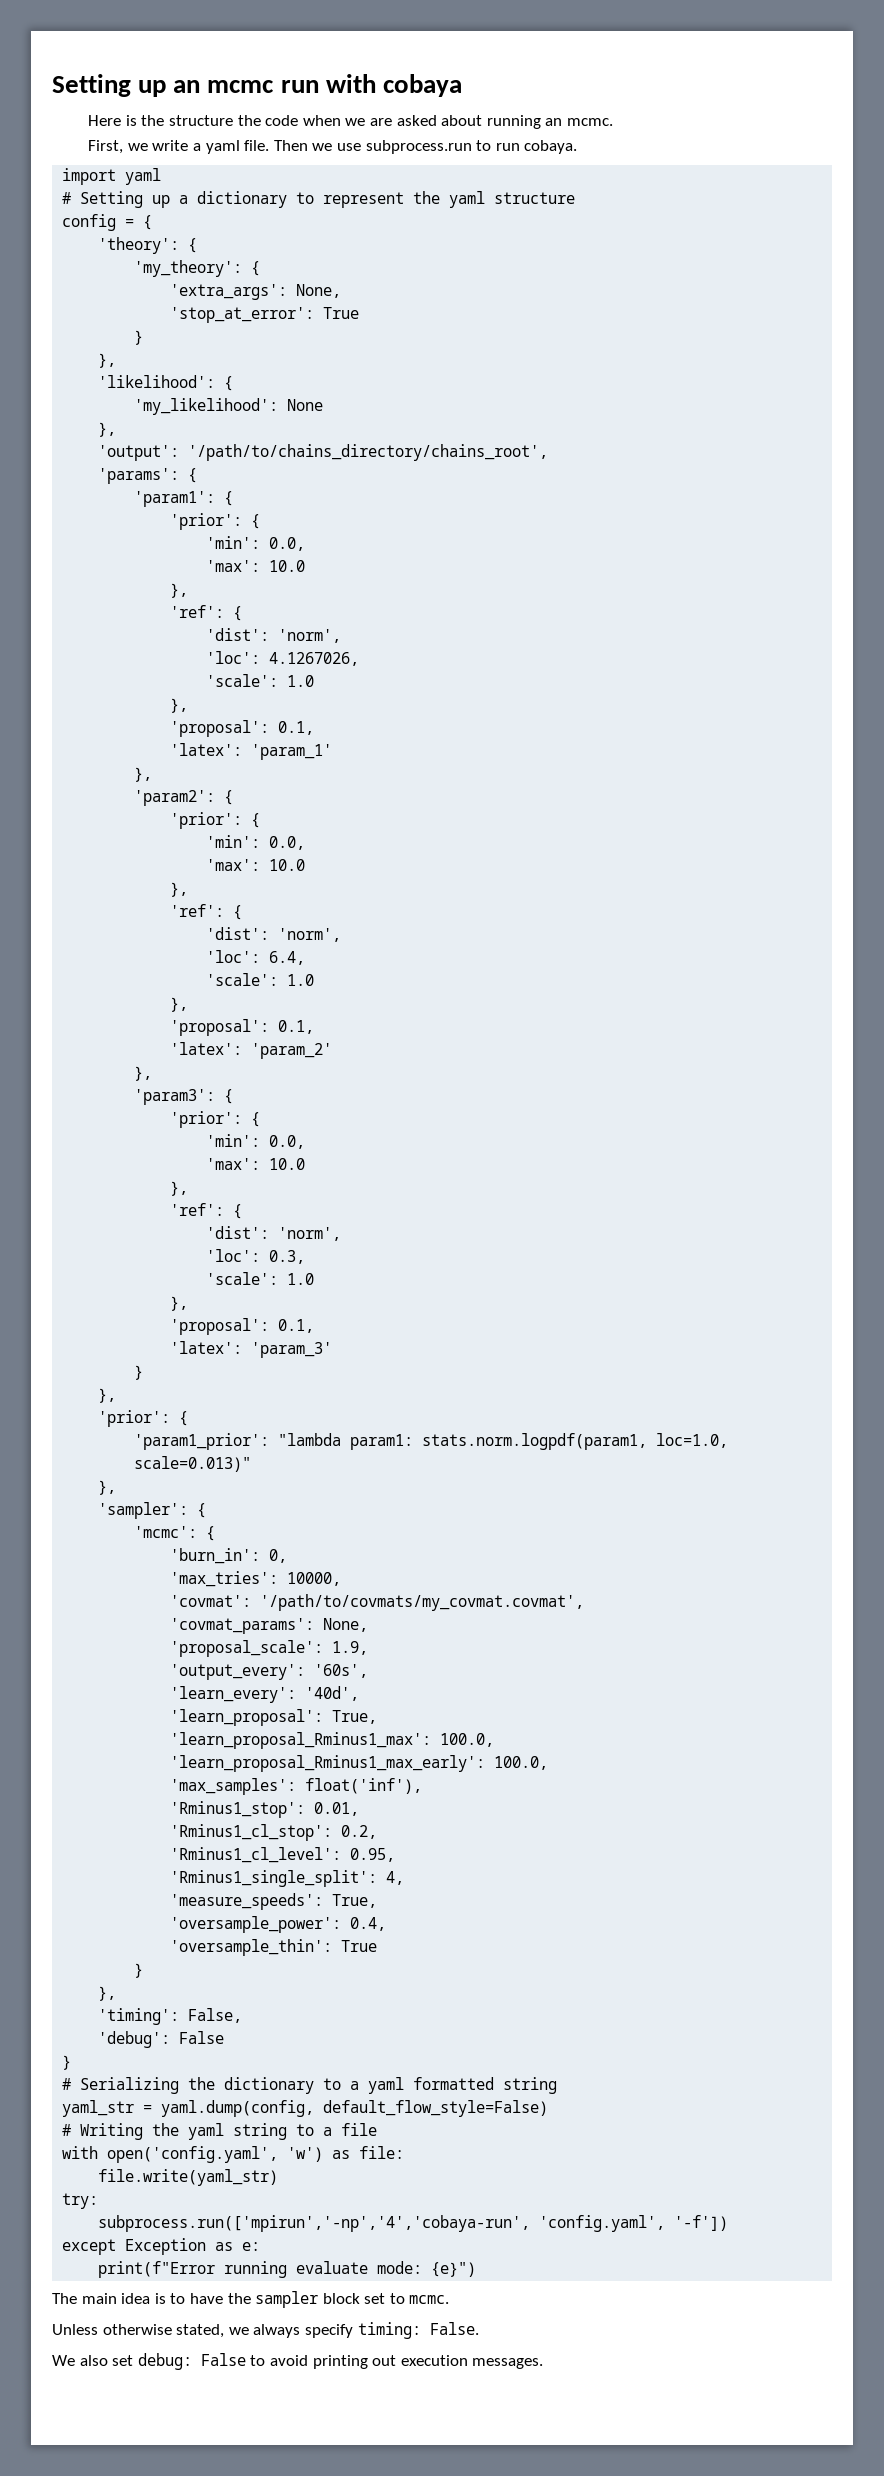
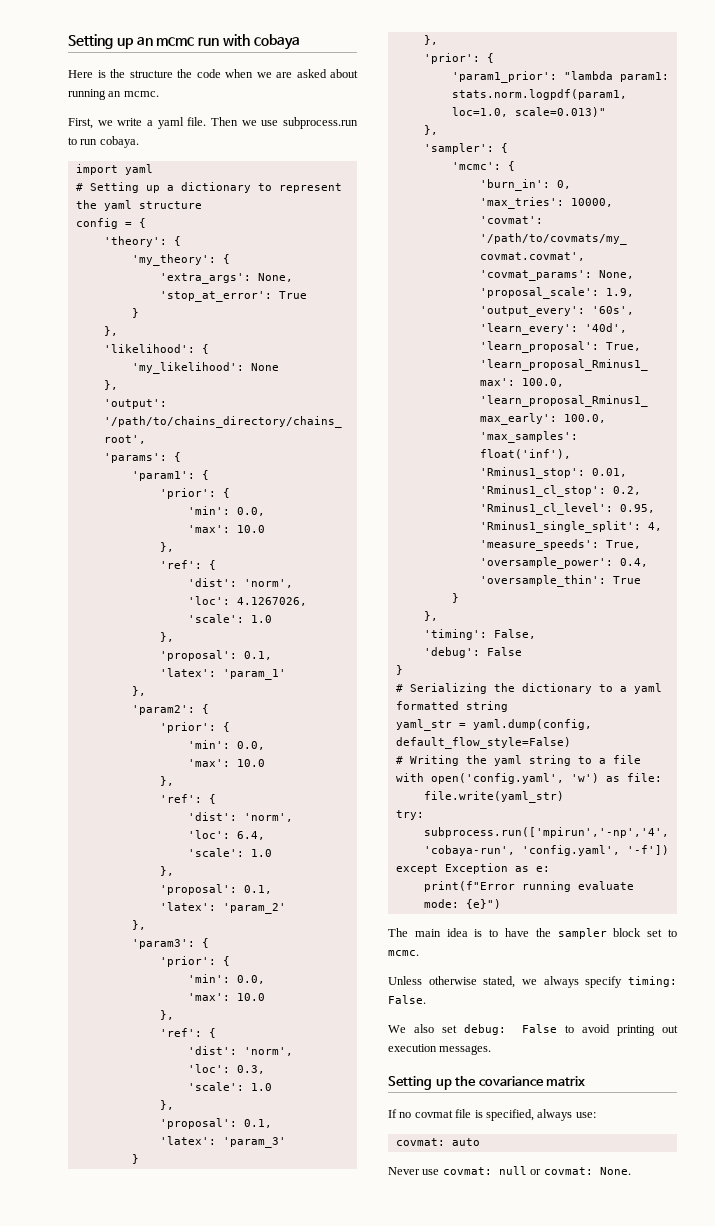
+ Setting up the covariance matrix
+ If no covmat file is specified, always use:
+ covmat: auto
+ Never use covmat: null or covmat: None.

